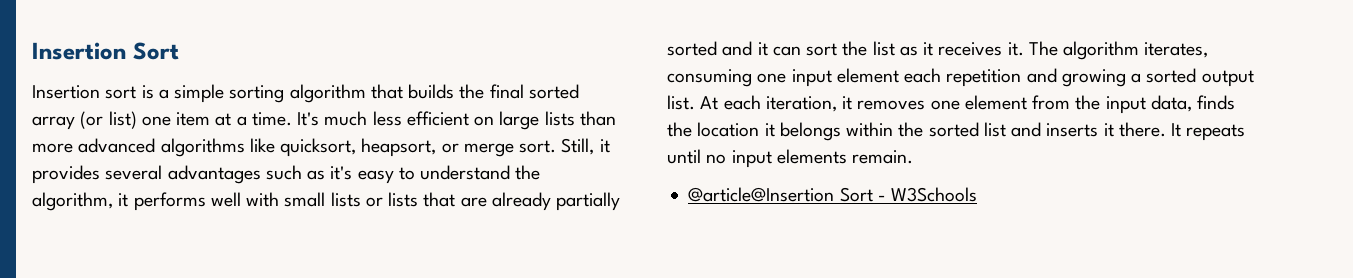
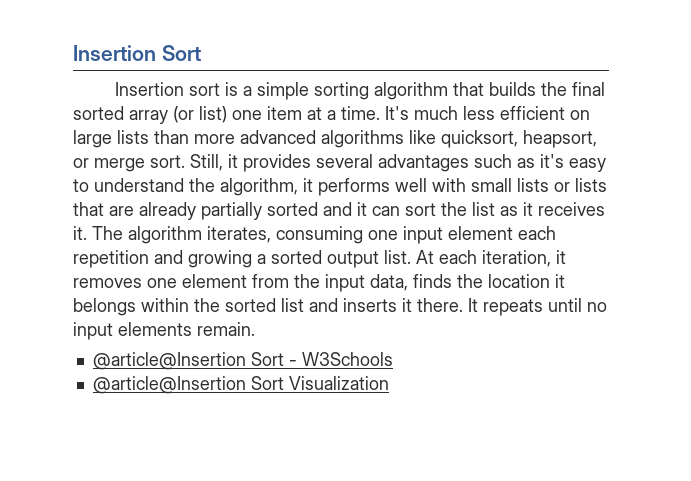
+ @article@Insertion Sort Visualization

